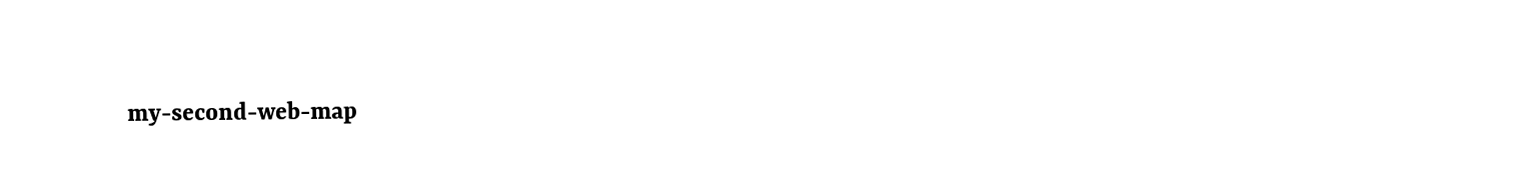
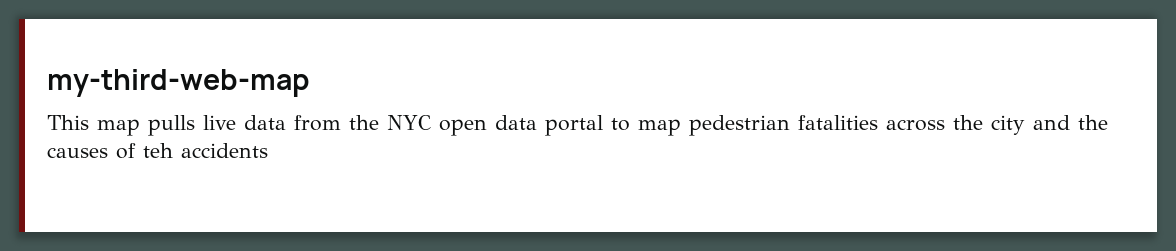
- my-second-web-map
+ my-third-web-map
+ This map pulls live data from the NYC open data portal to map pedestrian fatalities across the city and the causes of teh accidents

